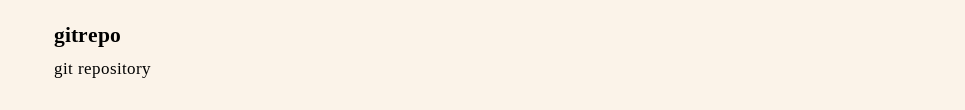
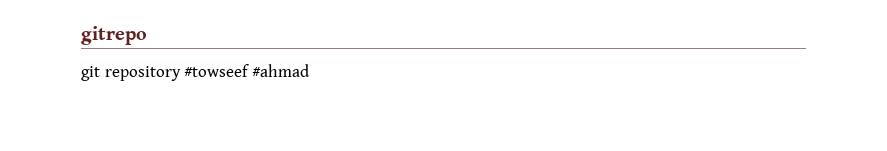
- git repository
+ git repository #towseef #ahmad

